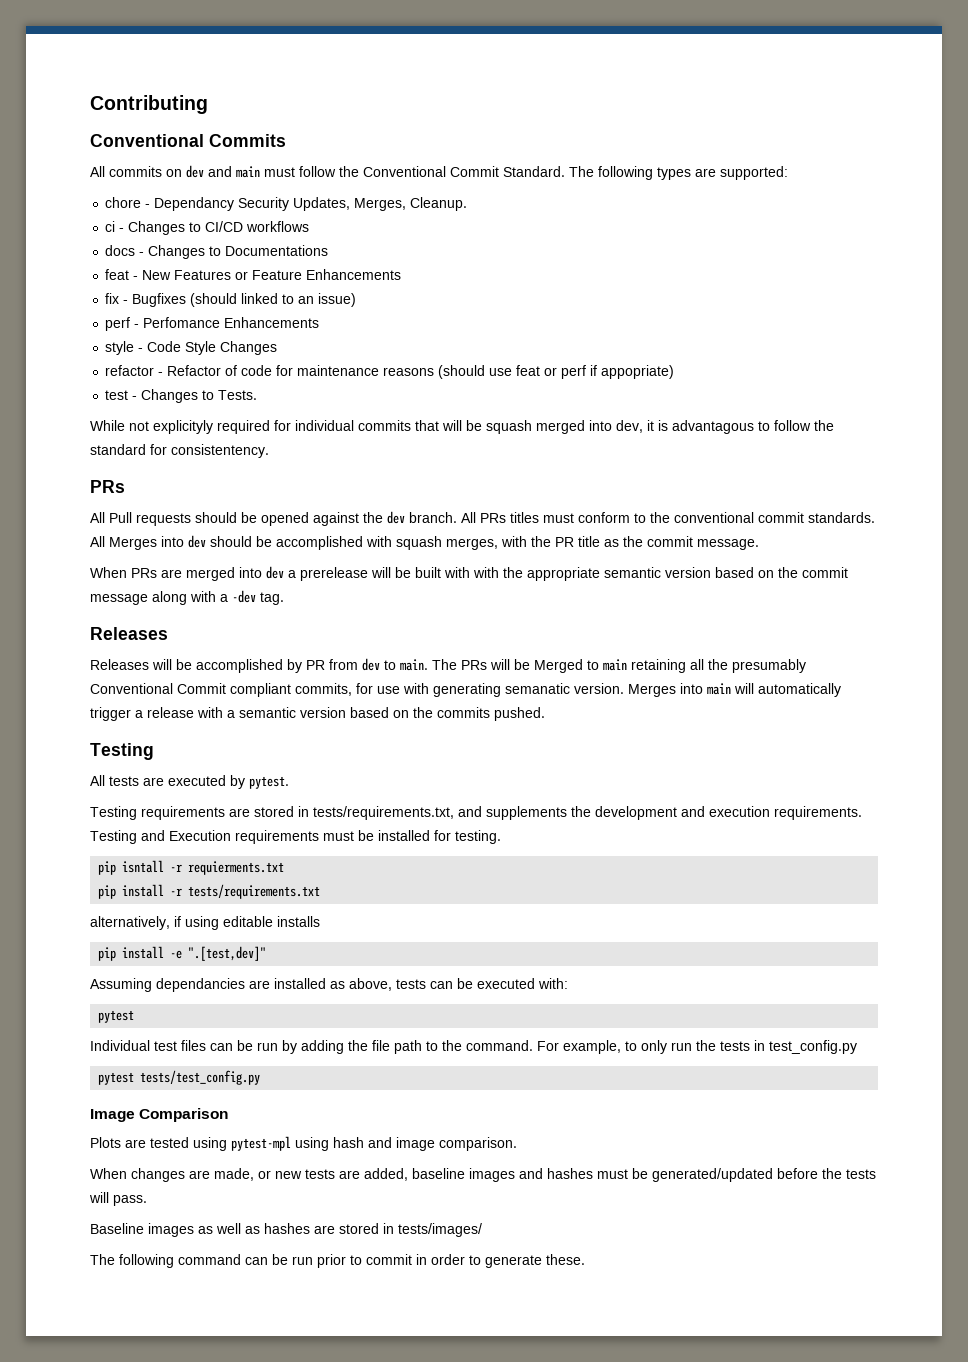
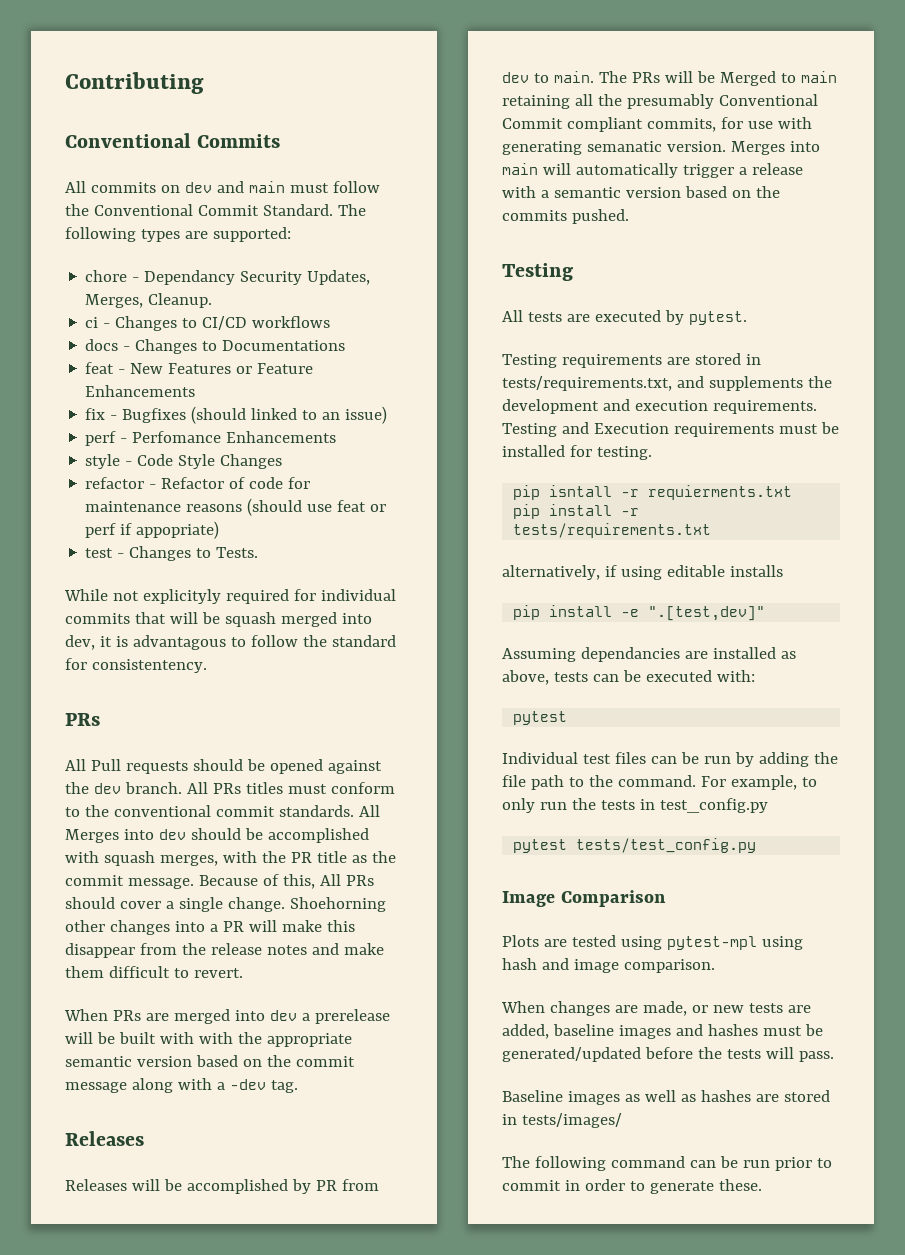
+ Because of this, All PRs should cover a single change. Shoehorning other changes into a PR will make this disappear from the release notes and make them difficult to revert.

